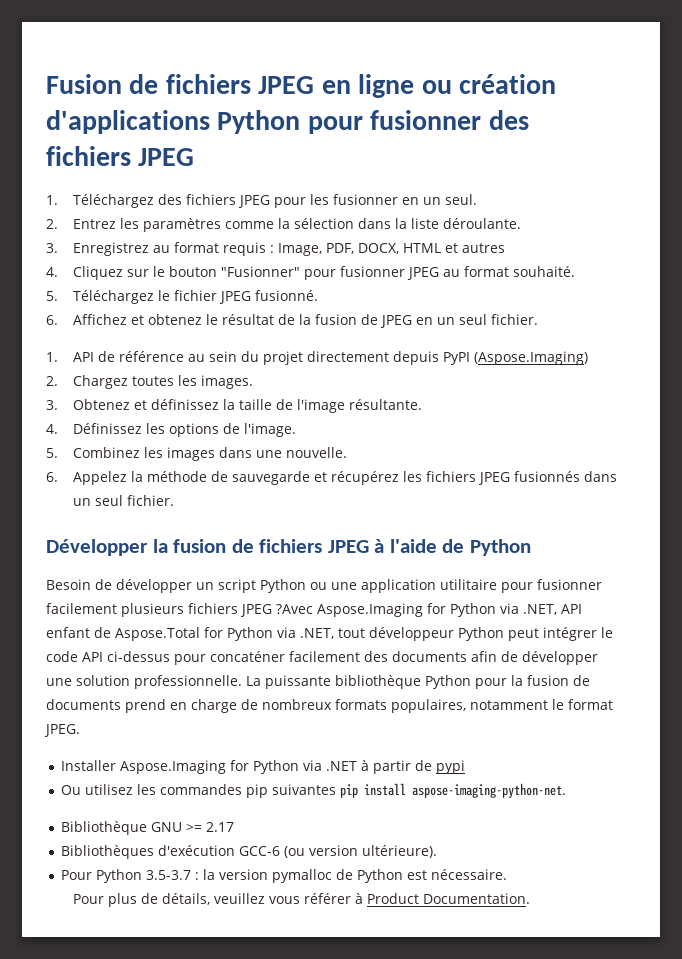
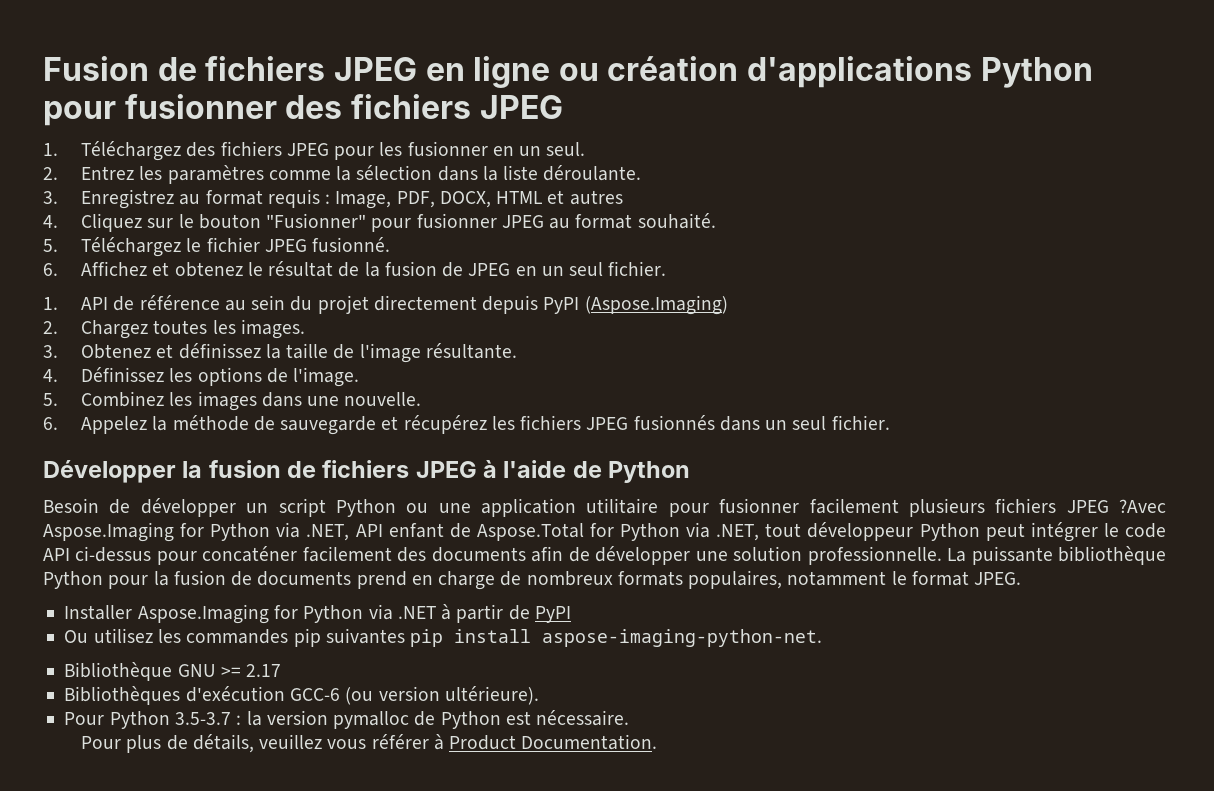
- Installer Aspose.Imaging for Python via .NET à partir de pypi
+ Installer Aspose.Imaging for Python via .NET à partir de PyPI

